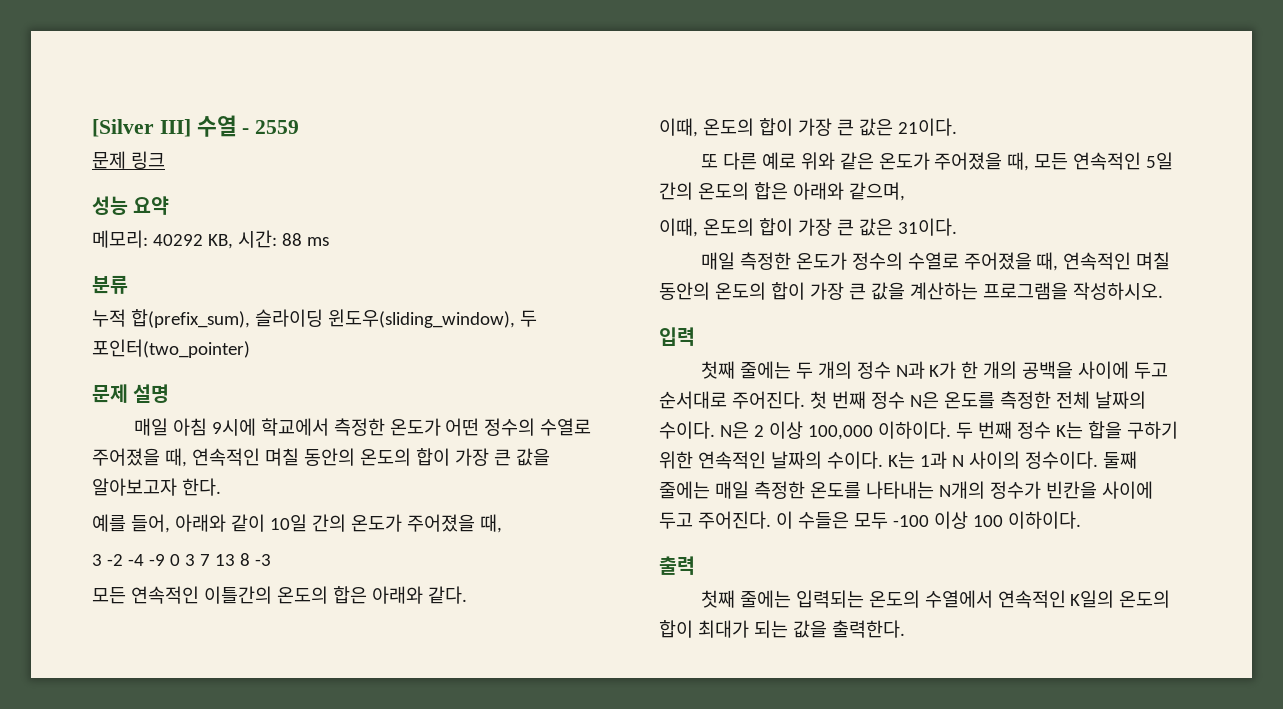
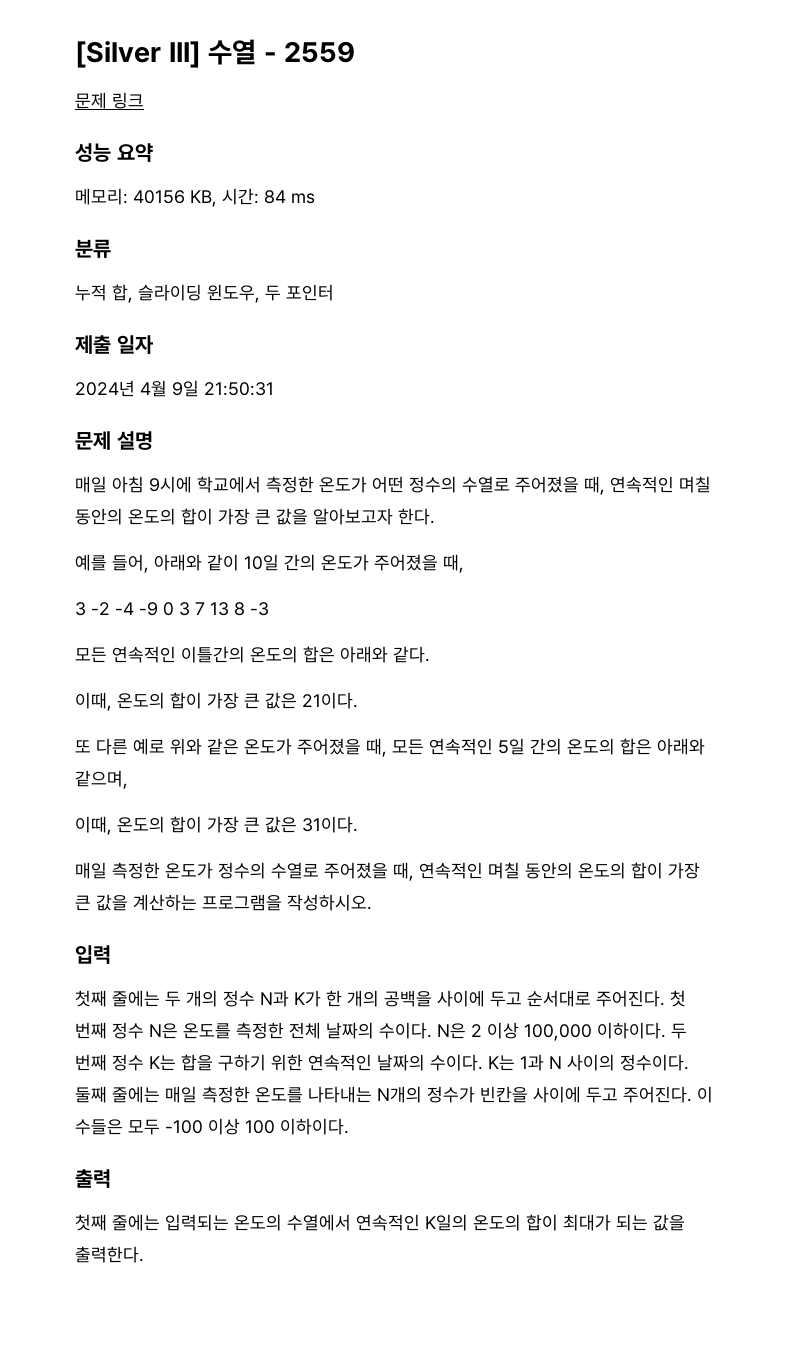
- 메모리: 40292 KB, 시간: 88 ms
+ 메모리: 40156 KB, 시간: 84 ms
- 누적 합(prefix_sum), 슬라이딩 윈도우(sliding_window), 두 포인터(two_pointer)
+ 누적 합, 슬라이딩 윈도우, 두 포인터
+ 제출 일자
+ 2024년 4월 9일 21:50:31

